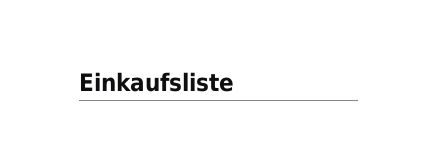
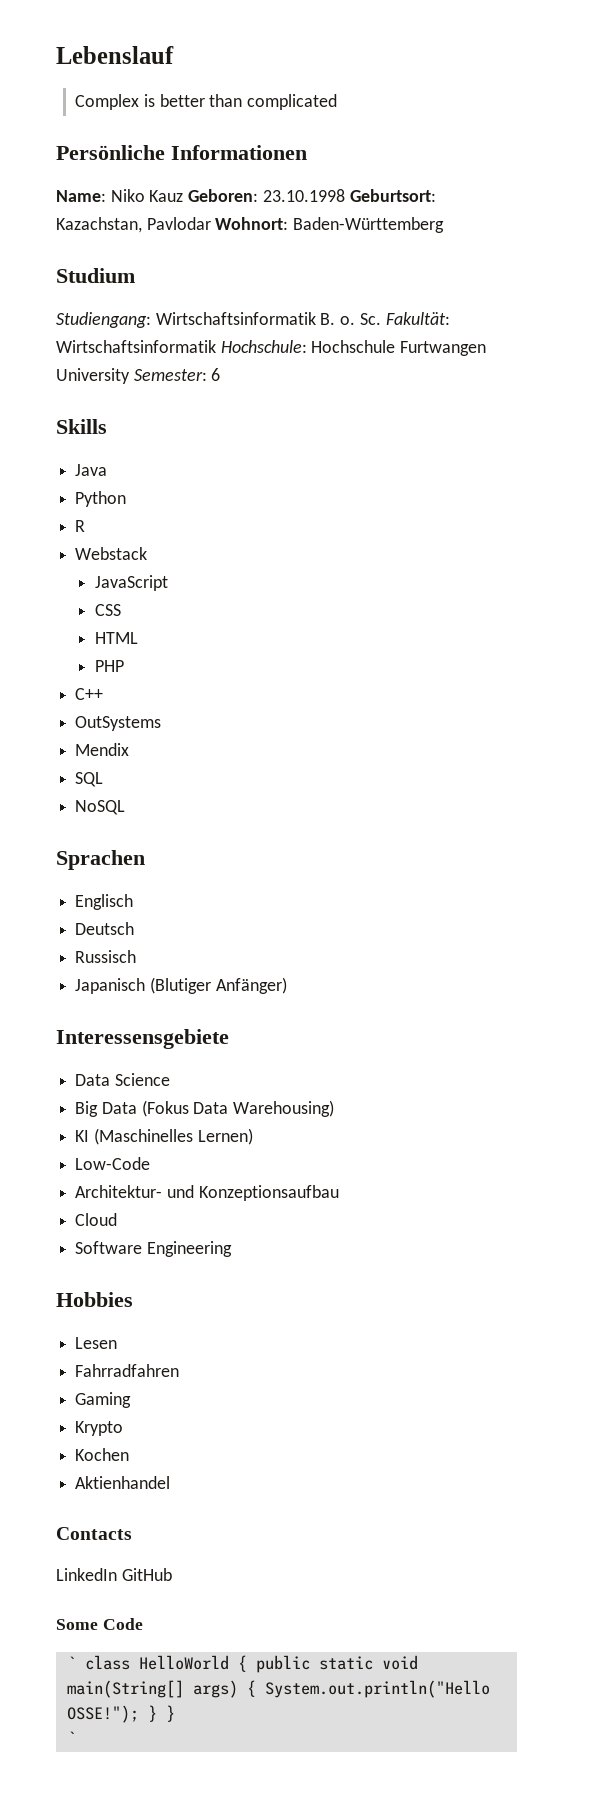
- Einkaufsliste
+ Lebenslauf
+ Complex is better than complicated
+ Persönliche Informationen
+ Name: Niko Kauz Geboren: 23.10.1998 Geburtsort: Kazachstan, Pavlodar Wohnort: Baden-Württemberg
+ Studium
+ Studiengang: Wirtschaftsinformatik B. o. Sc. Fakultät: Wirtschaftsinformatik Hochschule: Hochschule Furtwangen University Semester: 6
+ Skills
+ Java
+ Python
+ R
+ Webstack
+ JavaScript
+ CSS
+ HTML
+ PHP
+ C++
+ OutSystems
+ Mendix
+ SQL
+ NoSQL
+ Sprachen
+ Englisch
+ Deutsch
+ Russisch
+ Japanisch (Blutiger Anfänger)
+ Interessensgebiete
+ Data Science
+ Big Data (Fokus Data Warehousing)
+ KI (Maschinelles Lernen)
+ Low-Code
+ Architektur- und Konzeptionsaufbau
+ Cloud
+ Software Engineering
+ Hobbies
+ Lesen
+ Fahrradfahren
+ Gaming
+ Krypto
+ Kochen
+ Aktienhandel
+ Contacts
+ LinkedIn GitHub
+ Some Code
+ ` class HelloWorld { public static void main(String[] args) { System.out.println("Hello OSSE!"); } }
+ `

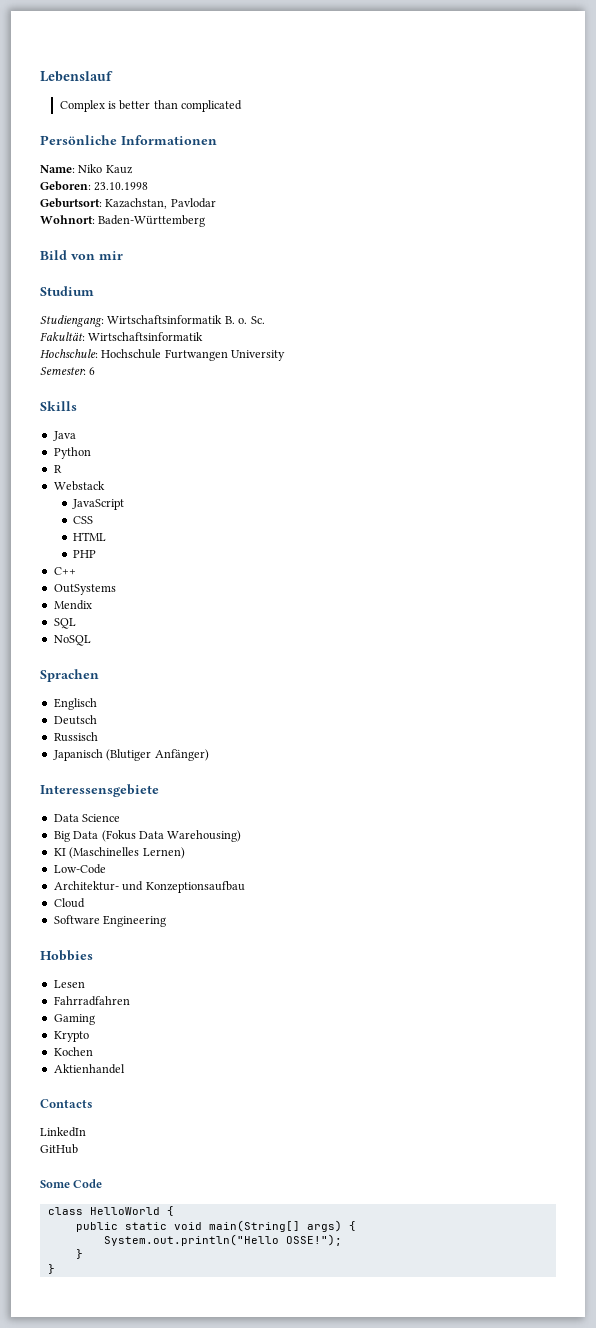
- Name: Niko Kauz Geboren: 23.10.1998 Geburtsort: Kazachstan, Pavlodar Wohnort: Baden-Württemberg
+ Name: Niko Kauz
+ Geboren: 23.10.1998
+ Geburtsort: Kazachstan, Pavlodar
+ Wohnort: Baden-Württemberg
+ Bild von mir
- Sc. Fakultät: Wirtschaftsinformatik Hochschule: Hochschule Furtwangen University Semester: 6
+ Sc.
+ Fakultät: Wirtschaftsinformatik
+ Hochschule: Hochschule Furtwangen University
+ Semester: 6
- LinkedIn GitHub
+ LinkedIn
+ GitHub
- ` class HelloWorld { public static void main(String[] args) { System.out.println("Hello OSSE!"); } }
- `
+ class HelloWorld {
+ public static void main(String[] args) {
+ System.out.println("Hello OSSE!");
+ }
+ }

